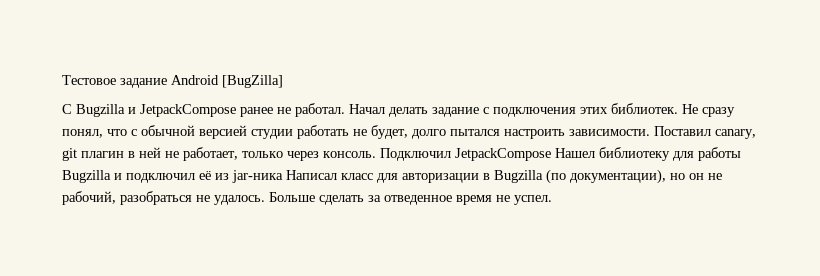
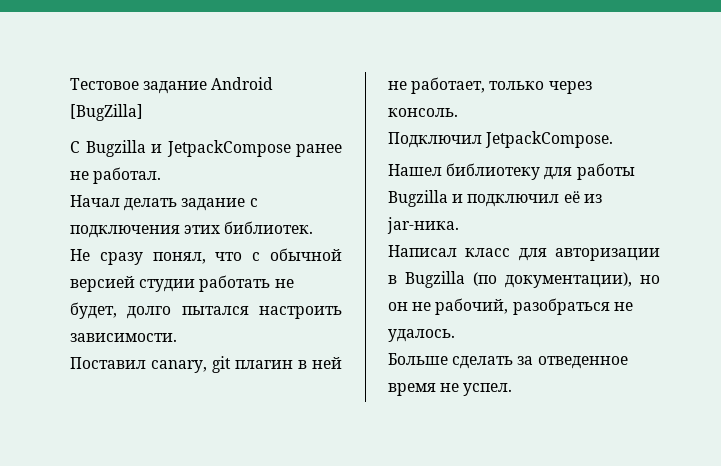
- С Bugzilla и JetpackCompose ранее не работал. Начал делать задание с подключения этих библиотек. Не сразу понял, что с обычной версией студии работать не будет, долго пытался настроить зависимости. Поставил canary, git плагин в ней не работает, только через консоль. Подключил JetpackCompose Нашел библиотеку для работы Bugzilla и подключил её из jar-ника Написал класс для авторизации в Bugzilla (по документации), но он не рабочий, разобраться не удалось. Больше сделать за отведенное время не успел.
+ С Bugzilla и JetpackCompose ранее не работал.
+ Начал делать задание с подключения этих библиотек.
+ Не сразу понял, что с обычной версией студии работать не будет, долго пытался настроить зависимости.
+ Поставил canary, git плагин в ней не работает, только через консоль.
+ Подключил JetpackCompose.
+ Нашел библиотеку для работы Bugzilla и подключил её из jar-ника.
+ Написал класс для авторизации в Bugzilla (по документации), но он не рабочий, разобраться не удалось.
+ Больше сделать за отведенное время не успел.

